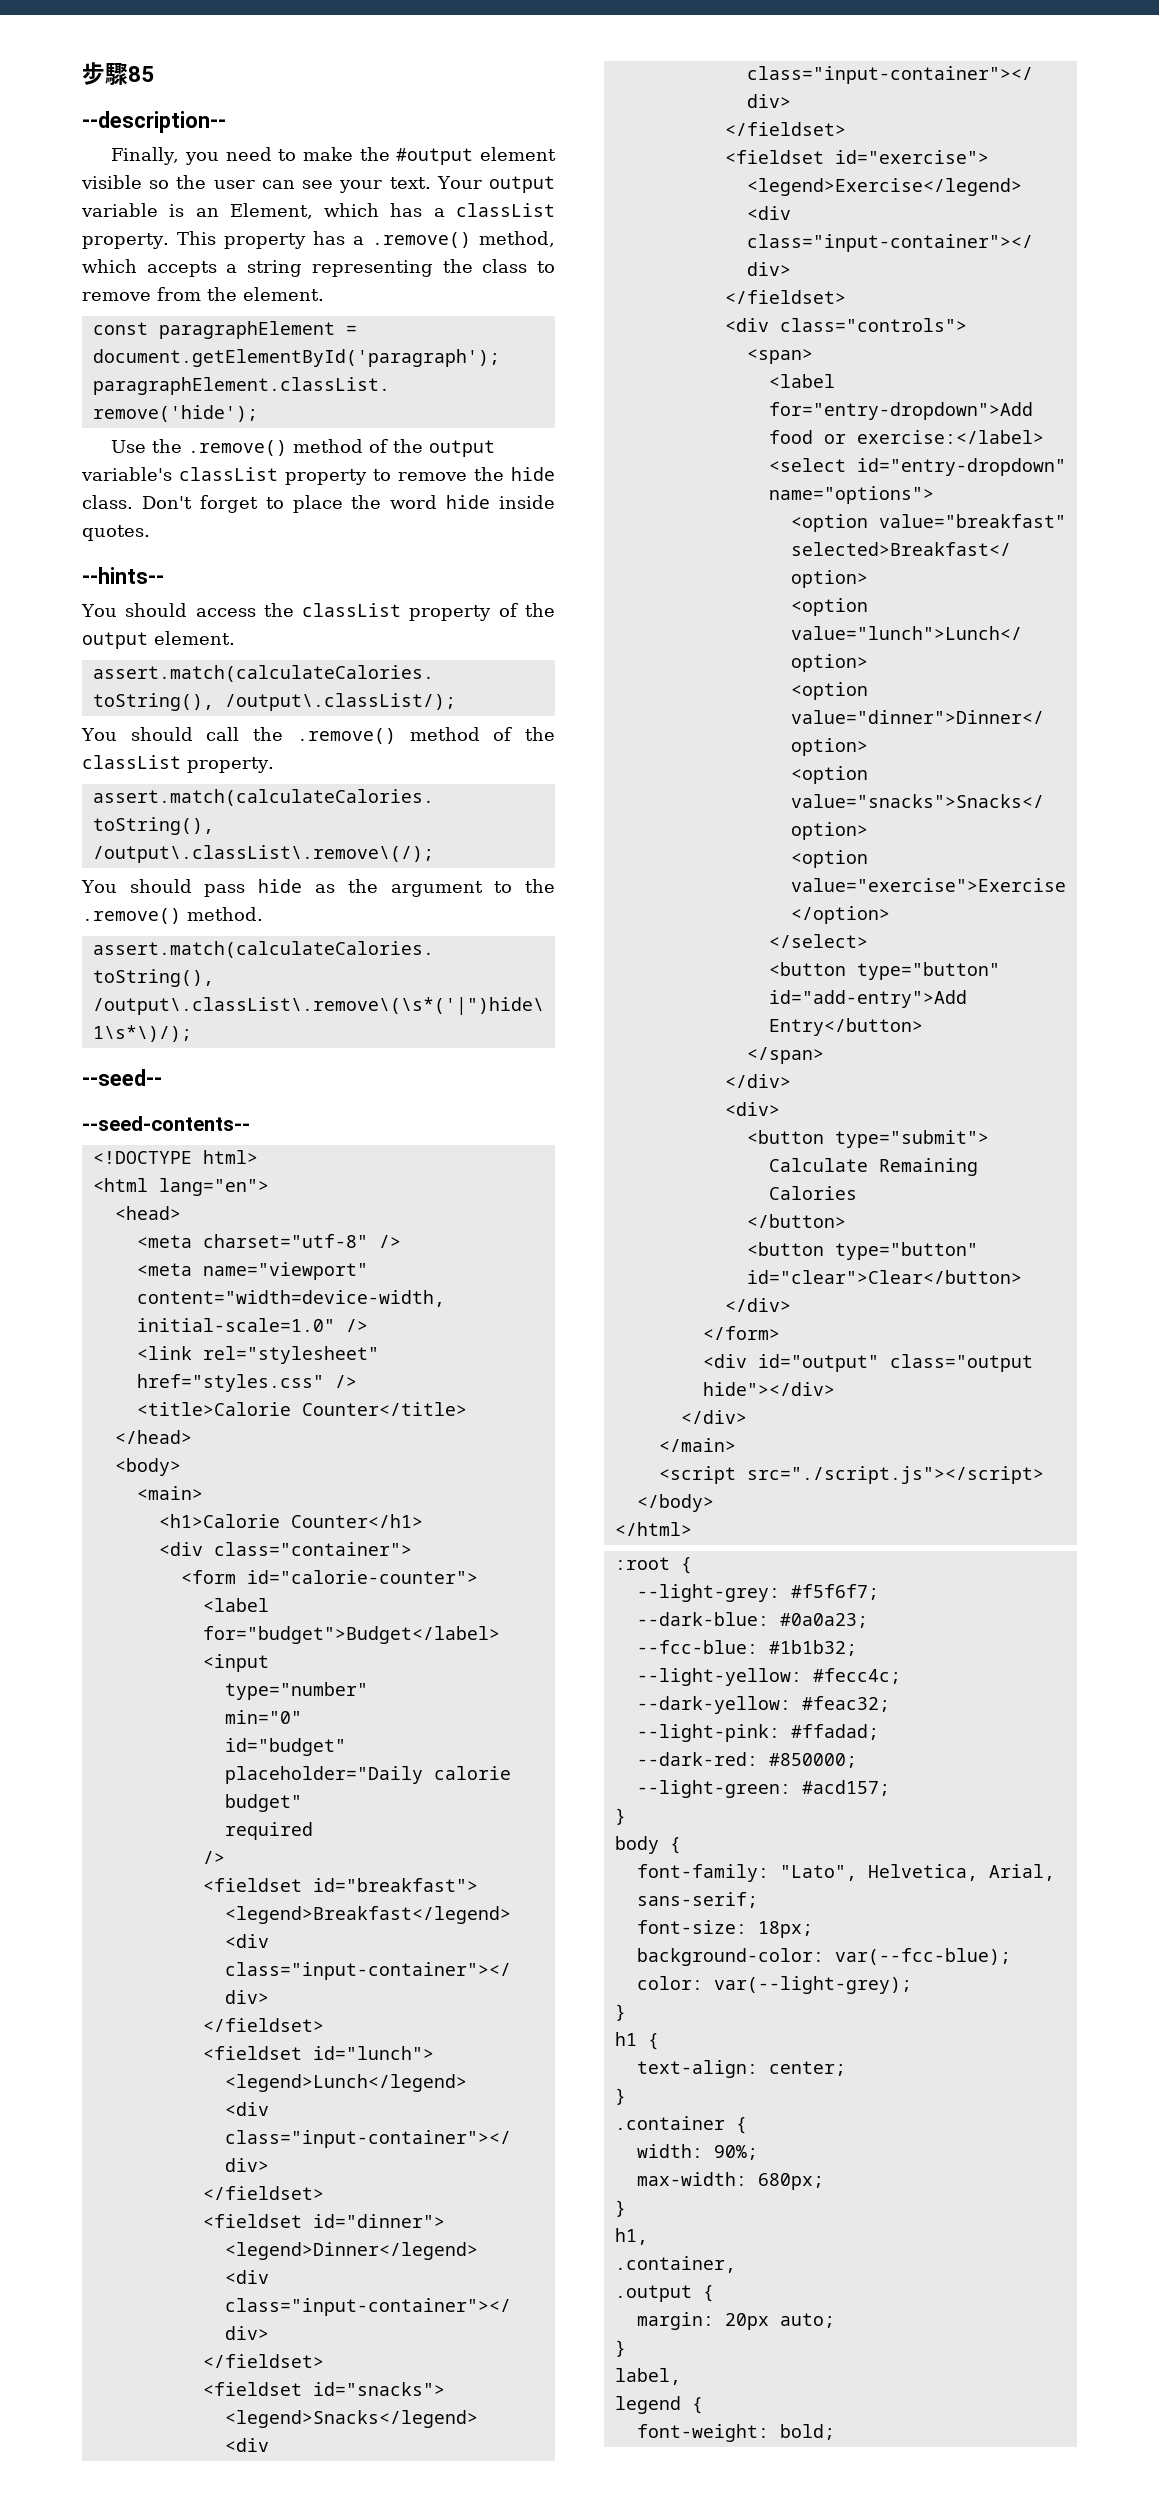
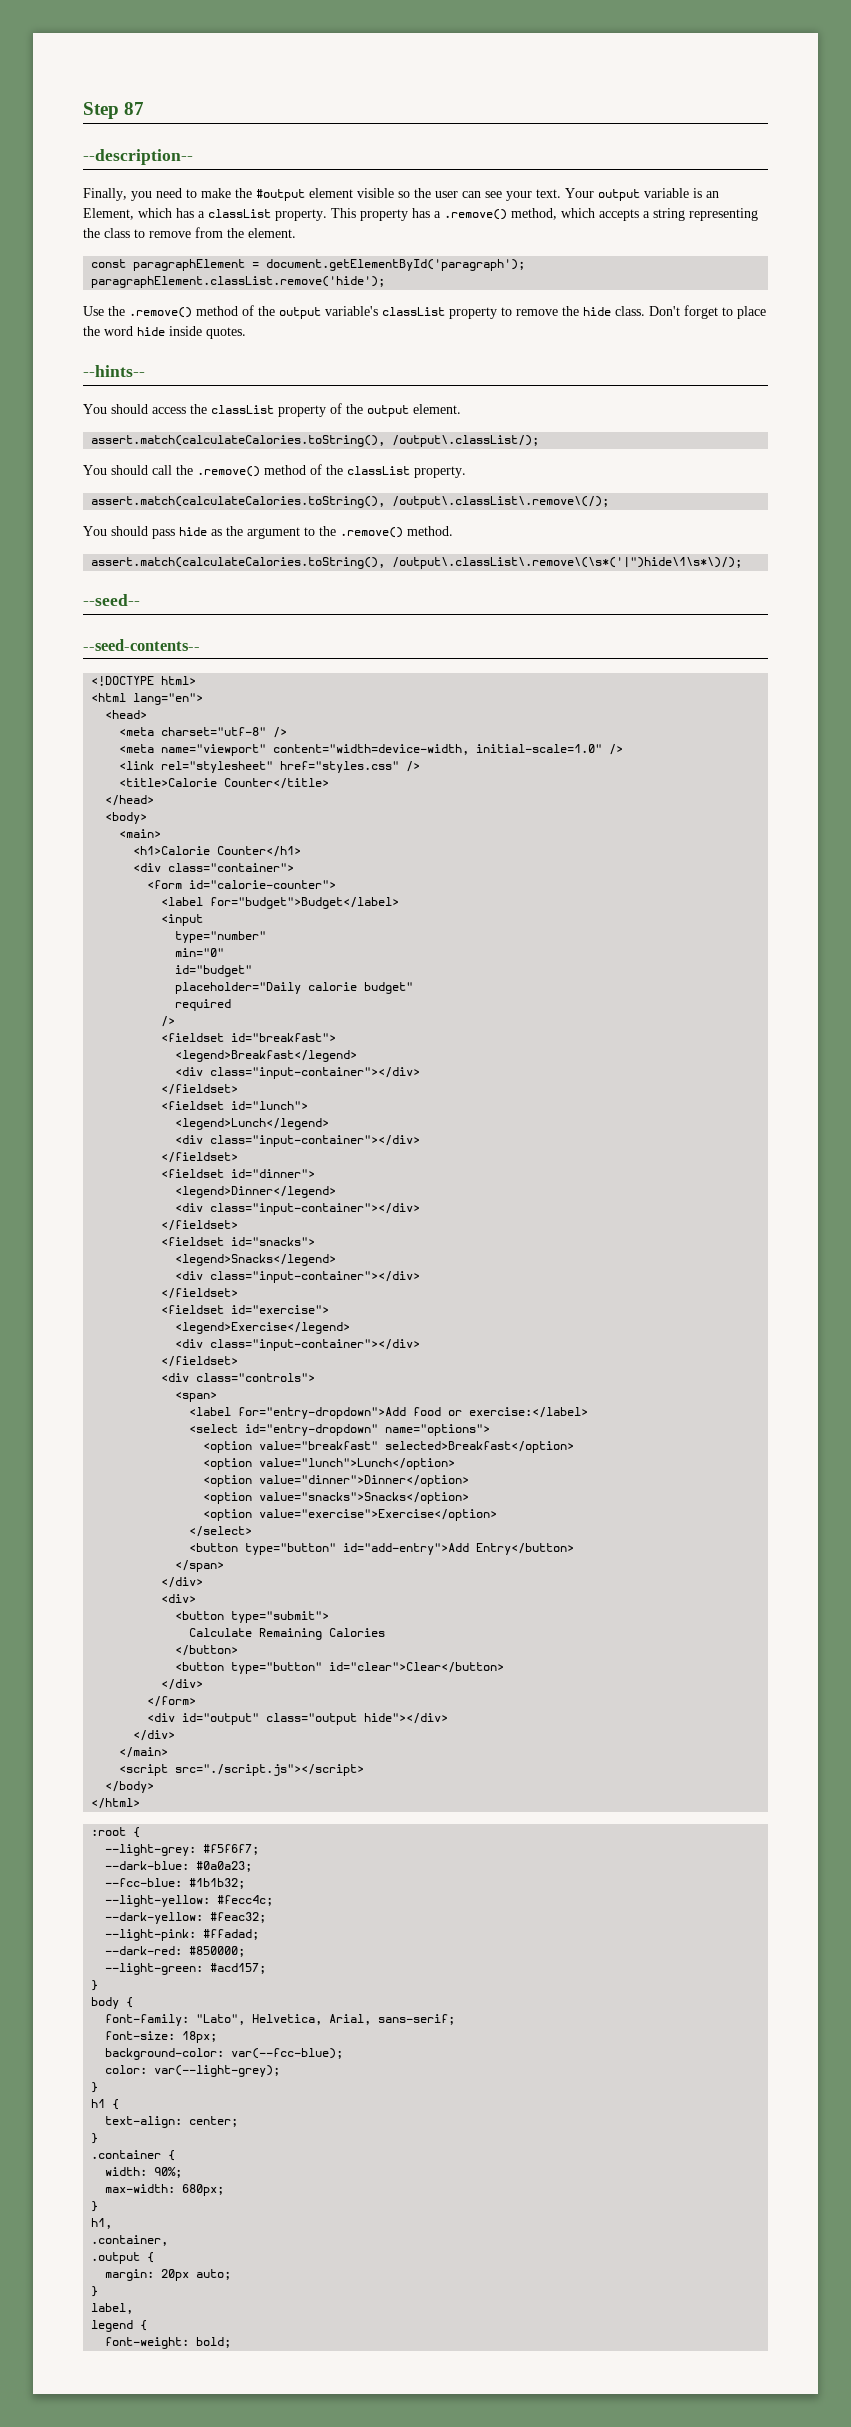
- 步驟85
+ Step 87

